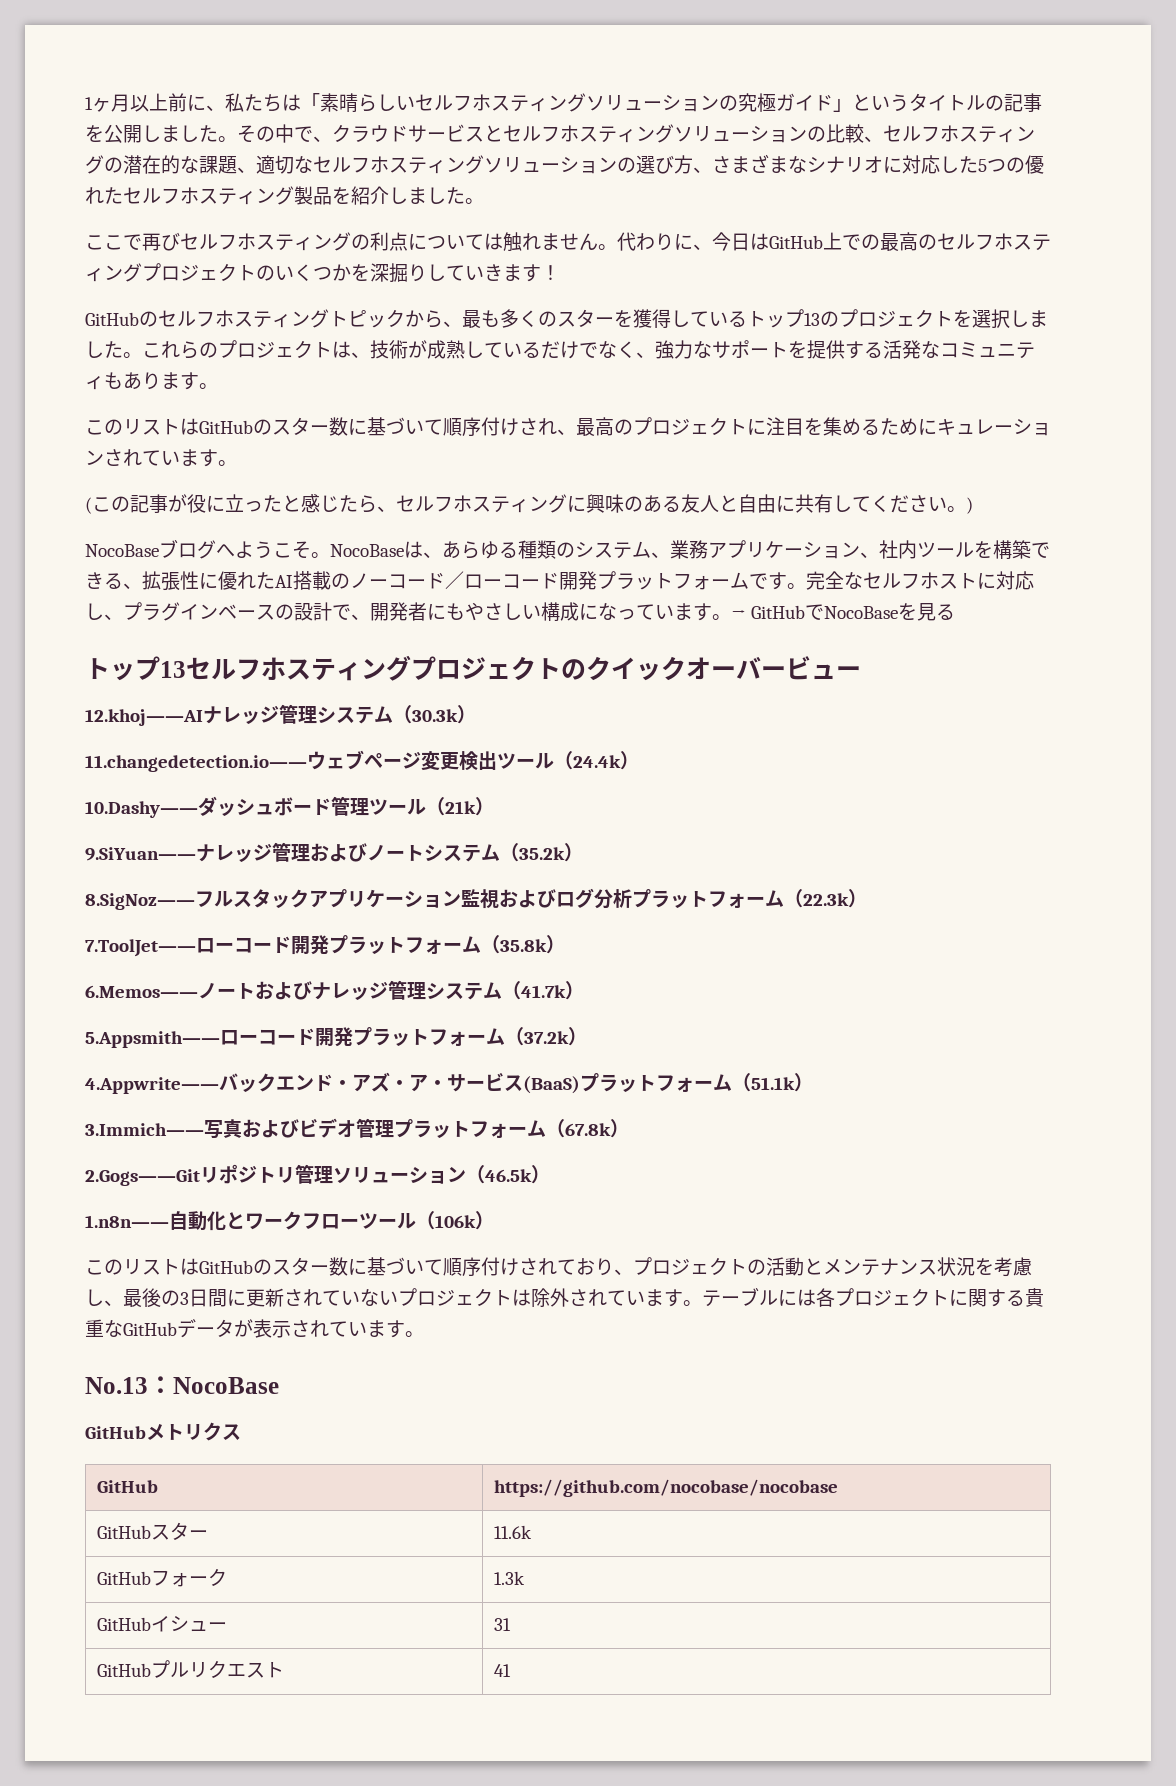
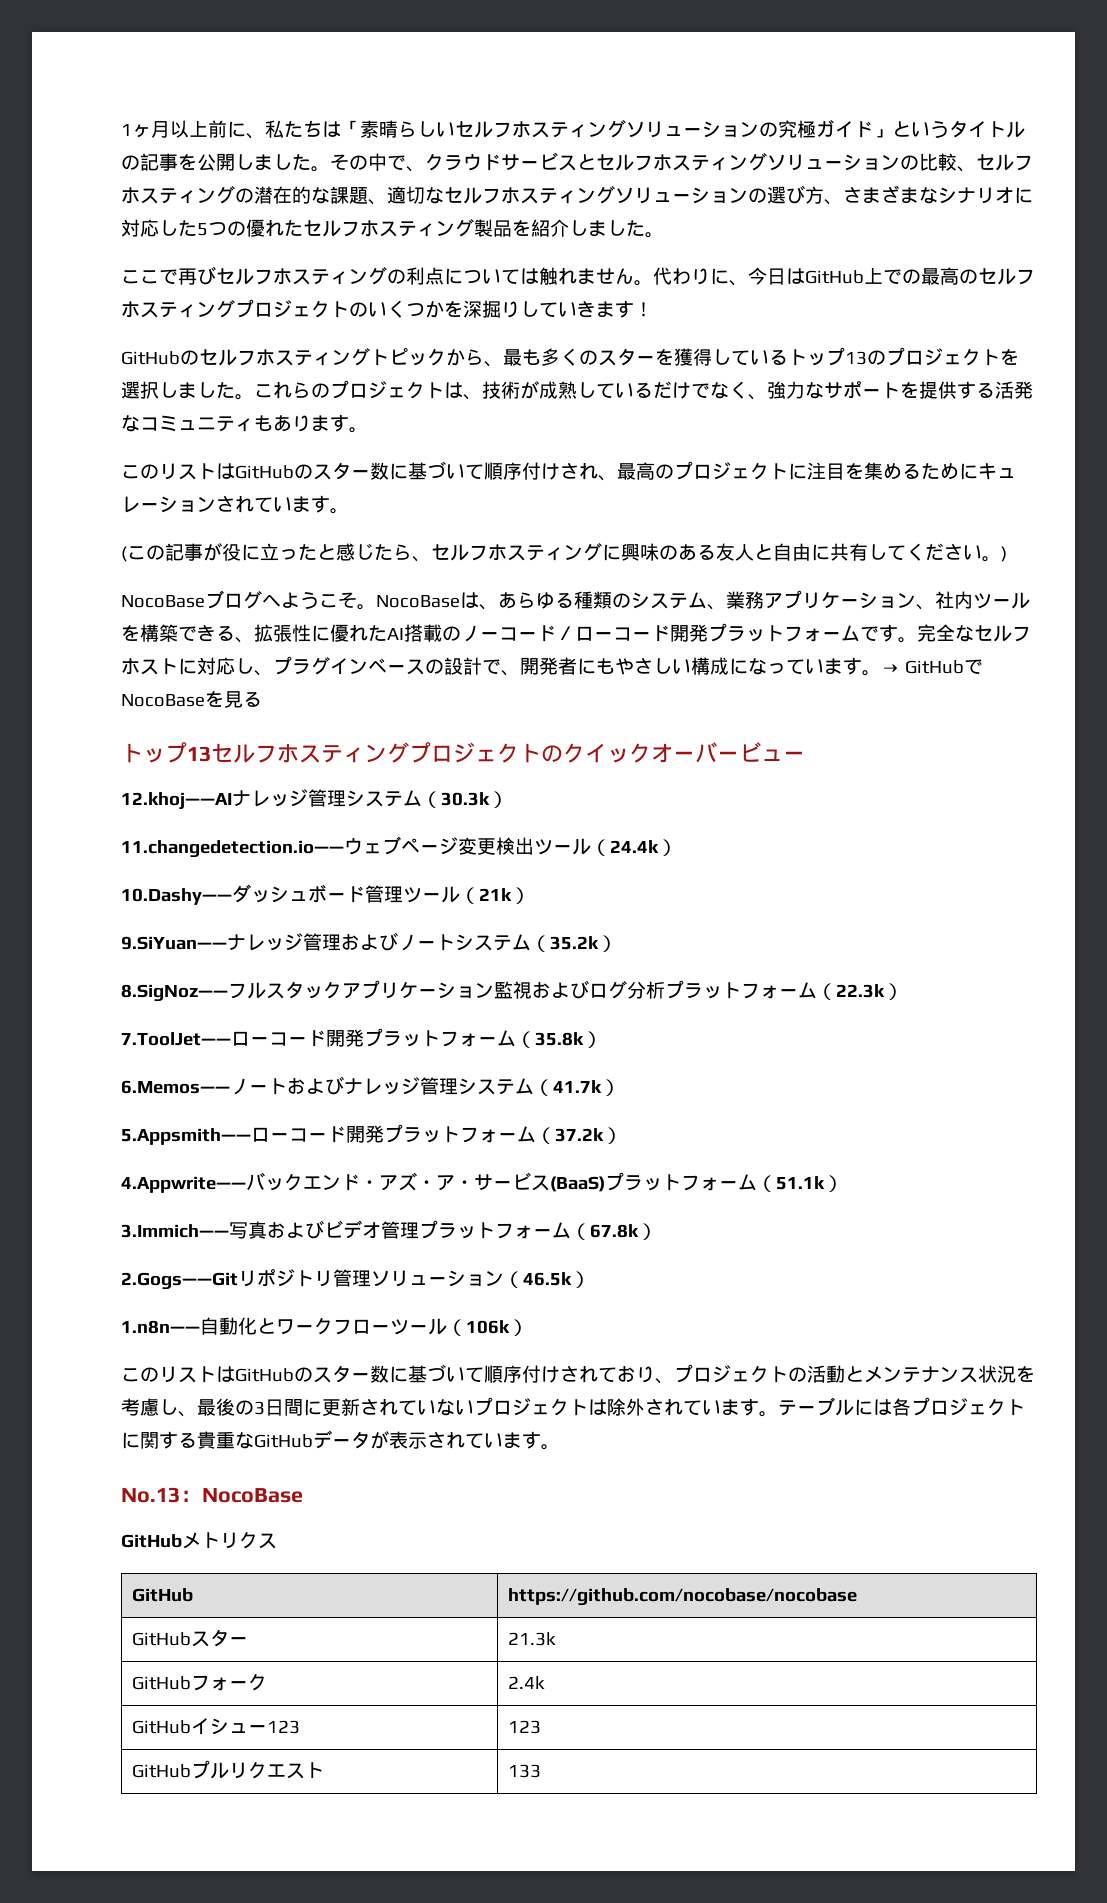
- GitHubスター | 11.6k
+ GitHubスター | 21.3k
- GitHubフォーク | 1.3k
+ GitHubフォーク | 2.4k
- GitHubイシュー | 31
+ GitHubイシュー123 | 123
- GitHubプルリクエスト | 41
+ GitHubプルリクエスト | 133

